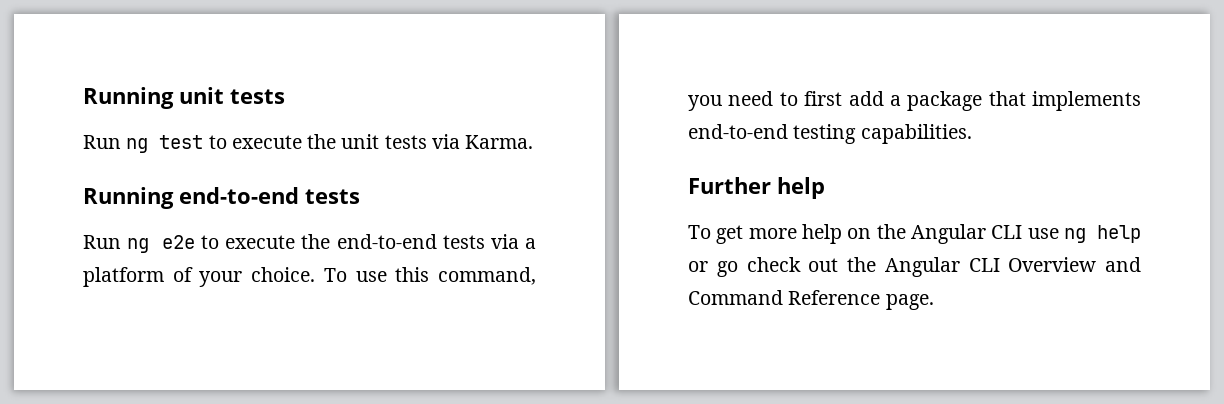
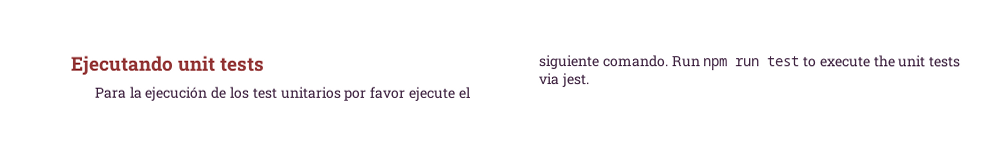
- Running unit tests
+ Ejecutando unit tests
- Run ng test to execute the unit tests via Karma.
- Running end-to-end tests
- Run ng e2e to execute the end-to-end tests via a platform of your choice. To use this command, you need to first add a package that implements end-to-end testing capabilities.
- Further help
- To get more help on the Angular CLI use ng help or go check out the Angular CLI Overview and Command Reference page.
+ Para la ejecución de los test unitarios por favor ejecute el siguiente comando. Run npm run test to execute the unit tests via jest.

